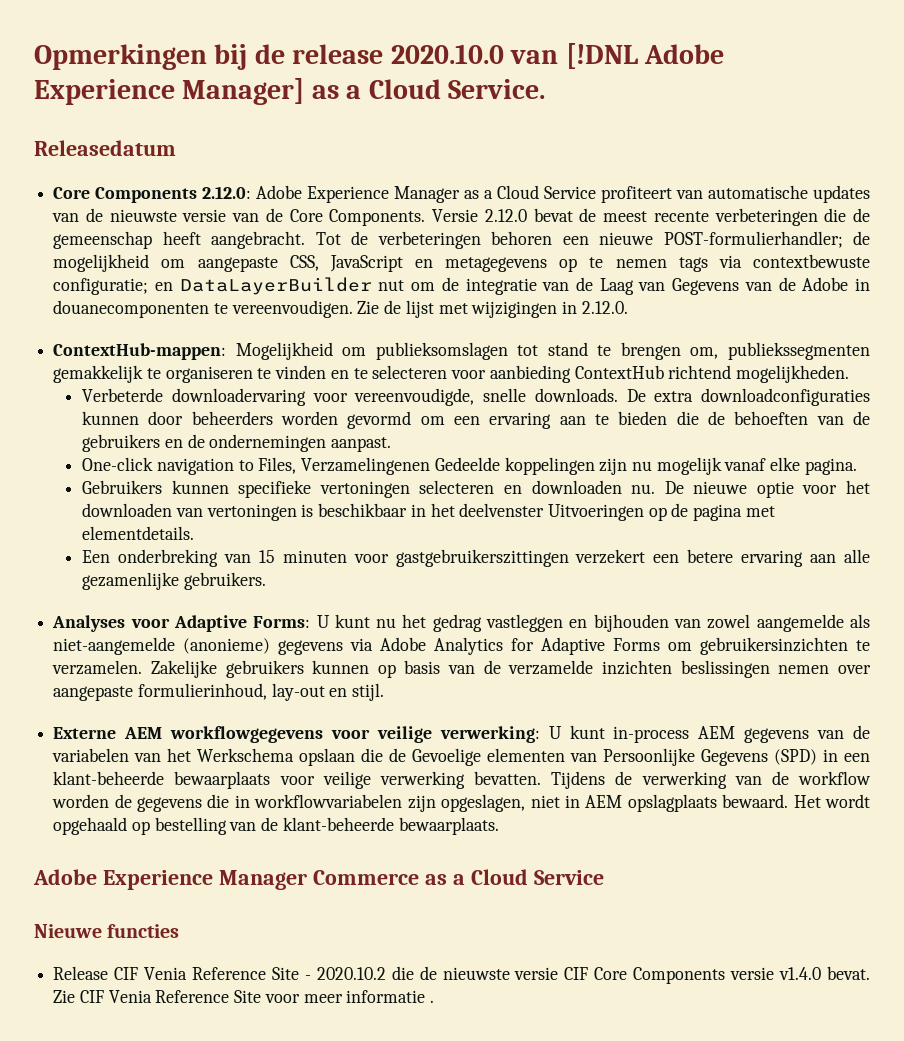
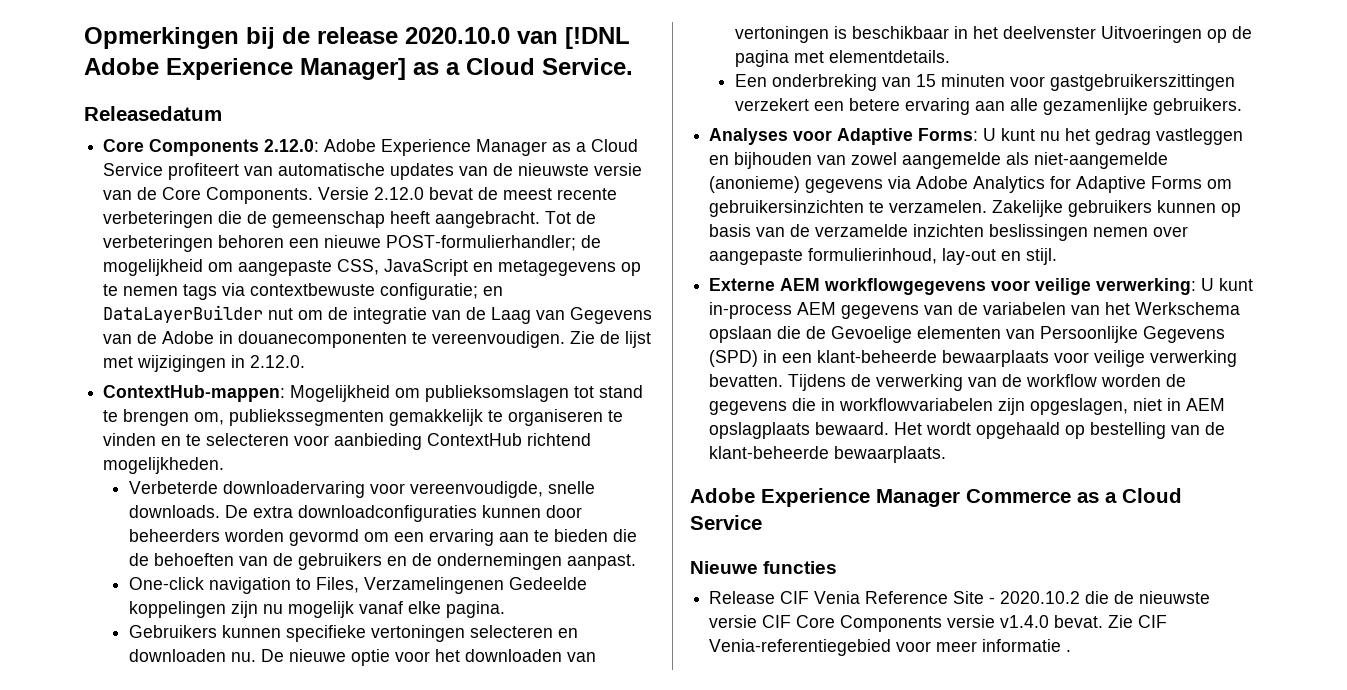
- Zie CIF Venia Reference Site voor meer informatie .
+ Zie CIF Venia-referentiegebied voor meer informatie .

